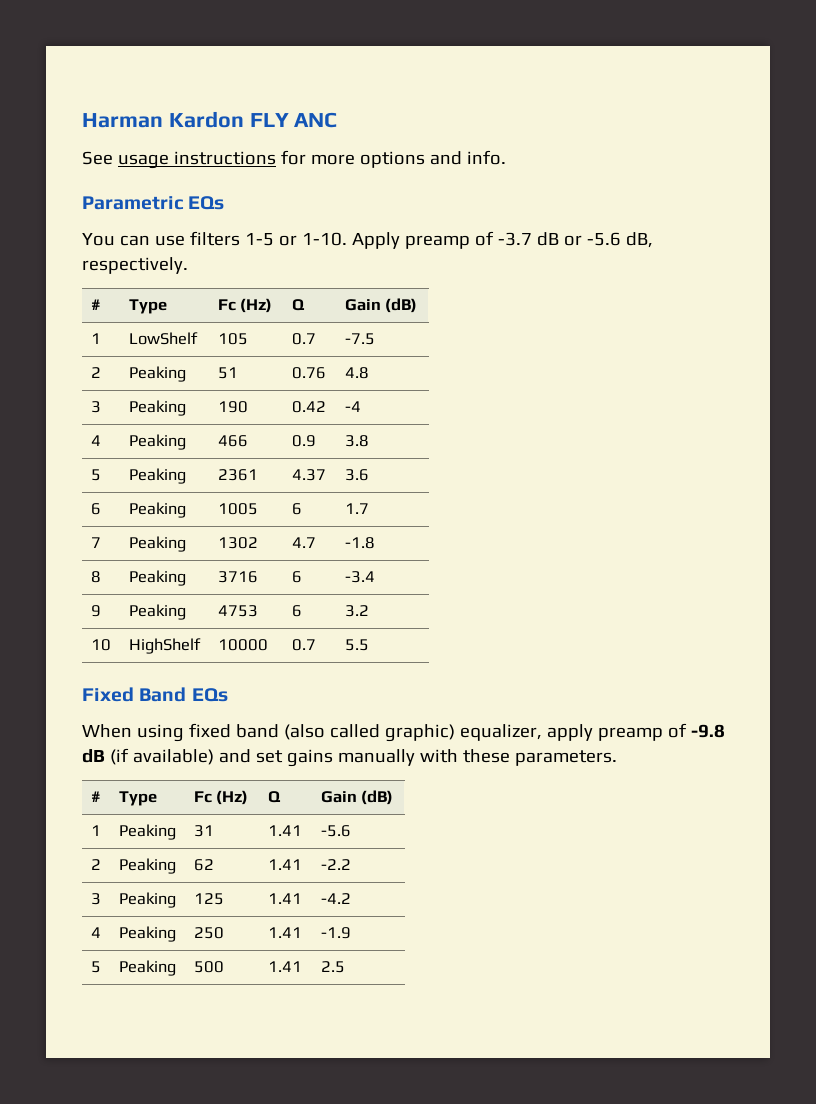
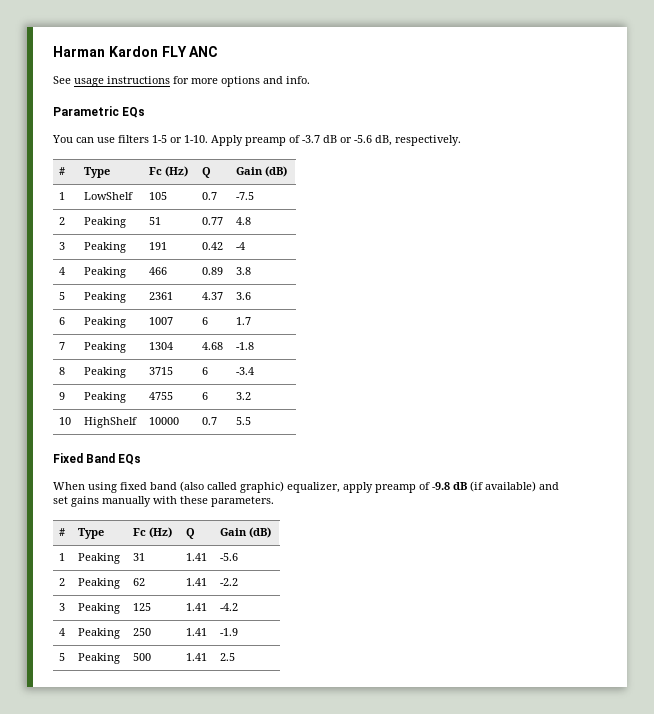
- 2 | Peaking | 51 | 0.76 | 4.8
+ 2 | Peaking | 51 | 0.77 | 4.8
- 3 | Peaking | 190 | 0.42 | -4
+ 3 | Peaking | 191 | 0.42 | -4
- 4 | Peaking | 466 | 0.9 | 3.8
+ 4 | Peaking | 466 | 0.89 | 3.8
- 6 | Peaking | 1005 | 6 | 1.7
+ 6 | Peaking | 1007 | 6 | 1.7
- 7 | Peaking | 1302 | 4.7 | -1.8
+ 7 | Peaking | 1304 | 4.68 | -1.8
- 8 | Peaking | 3716 | 6 | -3.4
+ 8 | Peaking | 3715 | 6 | -3.4
- 9 | Peaking | 4753 | 6 | 3.2
+ 9 | Peaking | 4755 | 6 | 3.2

